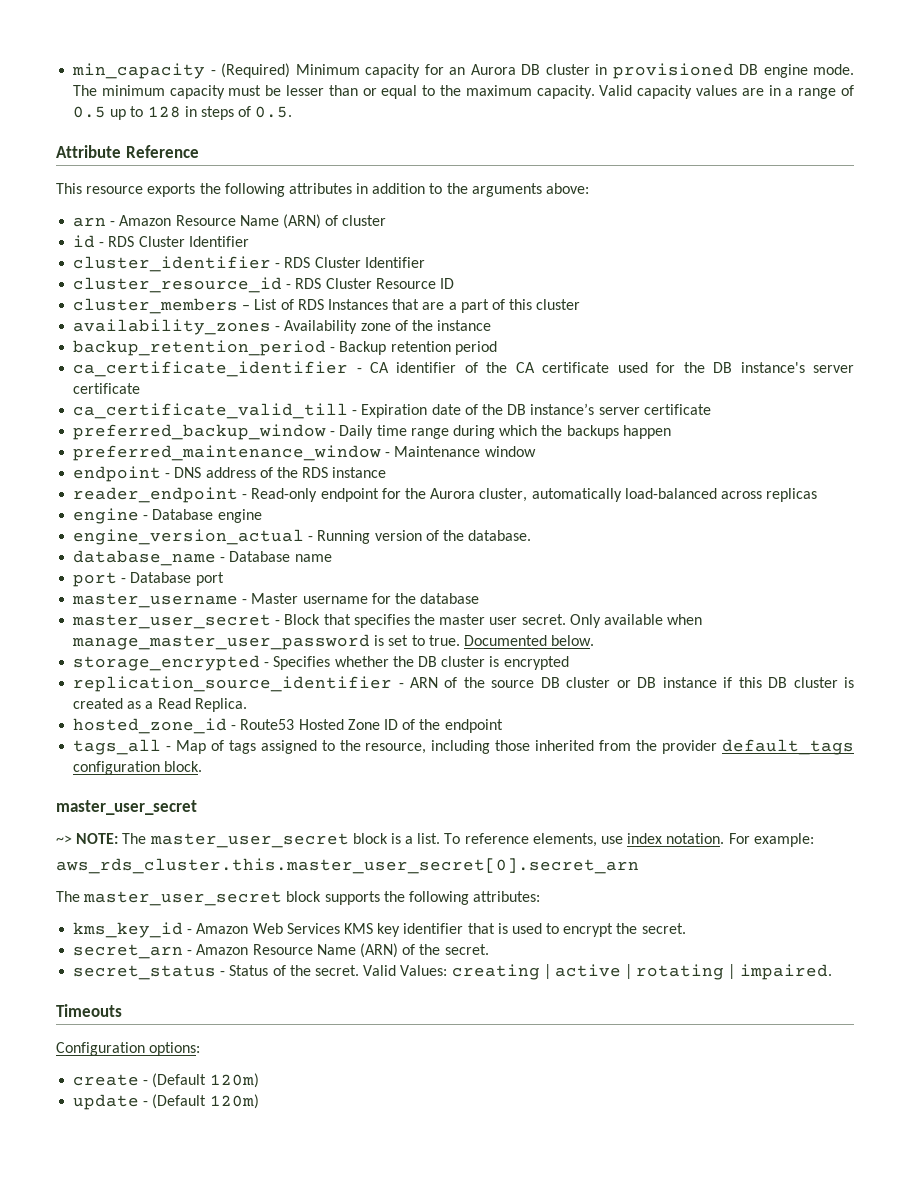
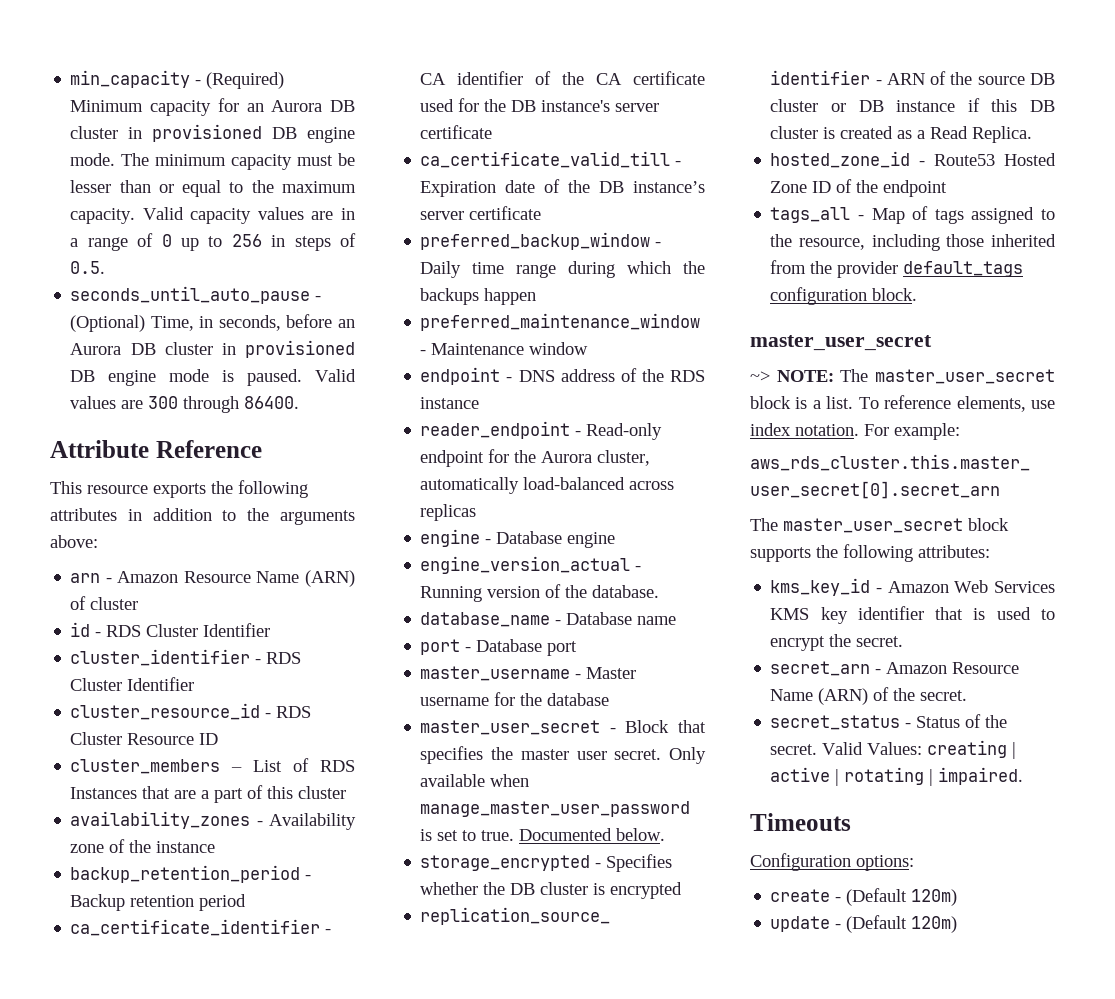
- Valid capacity values are in a range of 0.5 up to 128 in steps of 0.5.
+ Valid capacity values are in a range of 0 up to 256 in steps of 0.5.
+ seconds_until_auto_pause - (Optional) Time, in seconds, before an Aurora DB cluster in provisioned DB engine mode is paused. Valid values are 300 through 86400.

